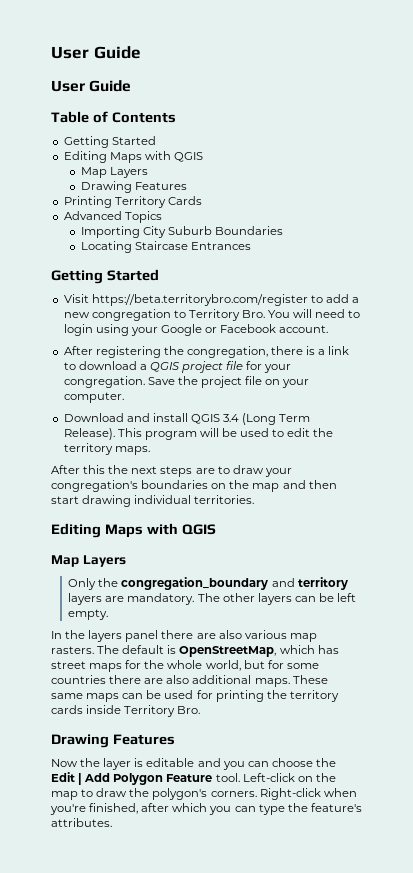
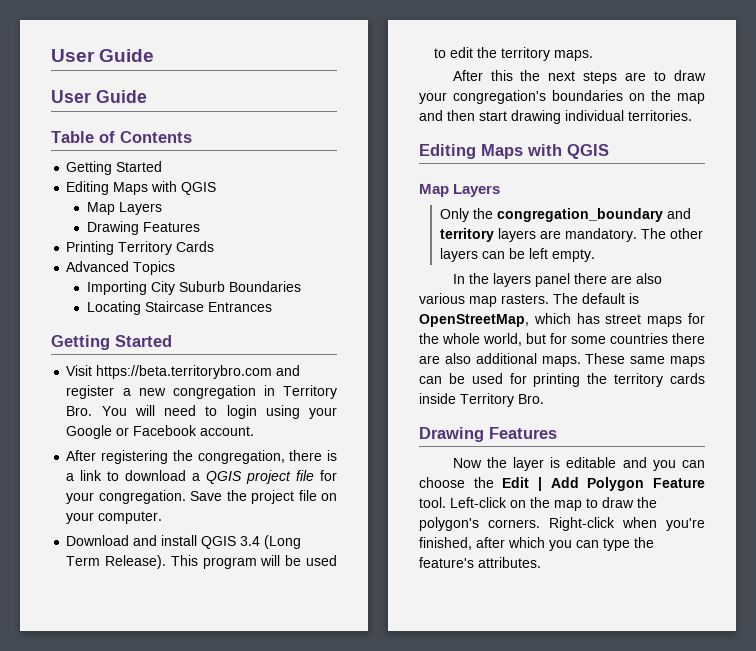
- Visit https://beta.territorybro.com/register to add a new congregation to Territory Bro. You will need to login using your Google or Facebook account.
+ Visit https://beta.territorybro.com and register a new congregation in Territory Bro. You will need to login using your Google or Facebook account.

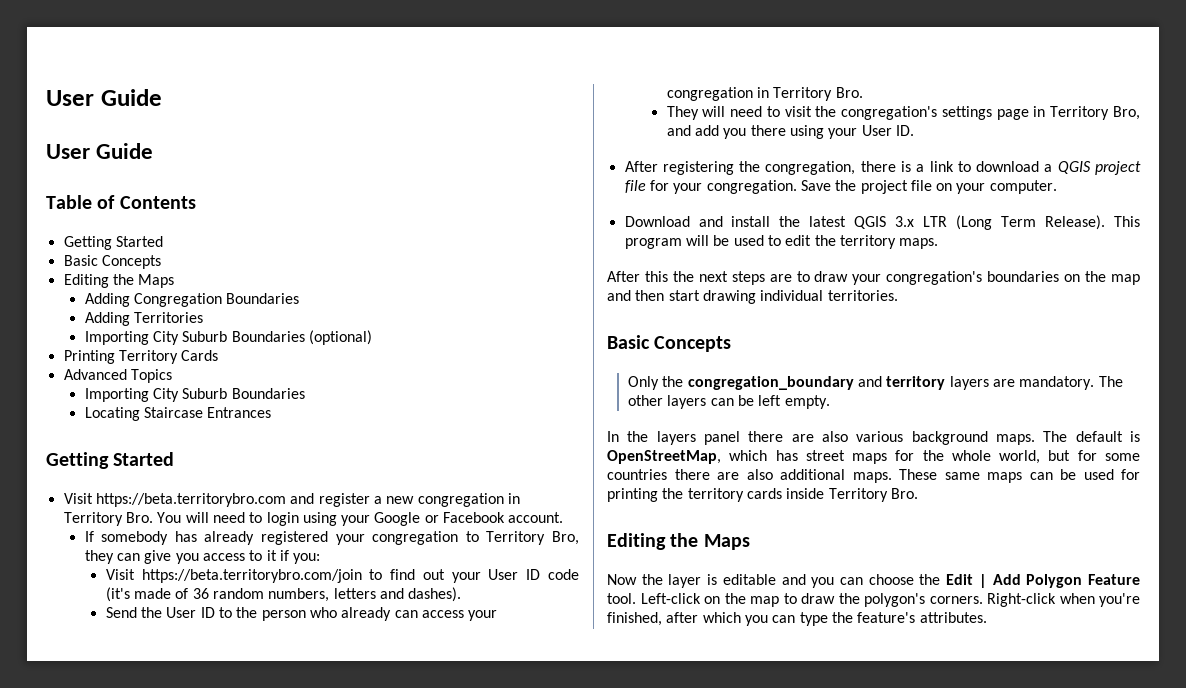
  Table of Contents
  Getting Started
- Editing Maps with QGIS
- Map Layers
- Drawing Features
+ Basic Concepts
+ Editing the Maps
+ Adding Congregation Boundaries
+ Adding Territories
+ Importing City Suburb Boundaries (optional)
+ If somebody has already registered your congregation to Territory Bro, they can give you access to it if you:
+ Visit https://beta.territorybro.com/join to find out your User ID code (it's made of 36 random numbers, letters and dashes).
+ Send the User ID to the person who already can access your congregation in Territory Bro.
+ They will need to visit the congregation's settings page in Territory Bro, and add you there using your User ID.
- Download and install QGIS 3.4 (Long Term Release).
+ Download and install the latest QGIS 3.x LTR (Long Term Release).
  After this the next steps are to draw your congregation's boundaries on the map and then start drawing individual territories.
- Editing Maps with QGIS
- Map Layers
+ Basic Concepts
- In the layers panel there are also various map rasters.
+ In the layers panel there are also various background maps.
  These same maps can be used for printing the territory cards inside Territory Bro.
- Drawing Features
+ Editing the Maps

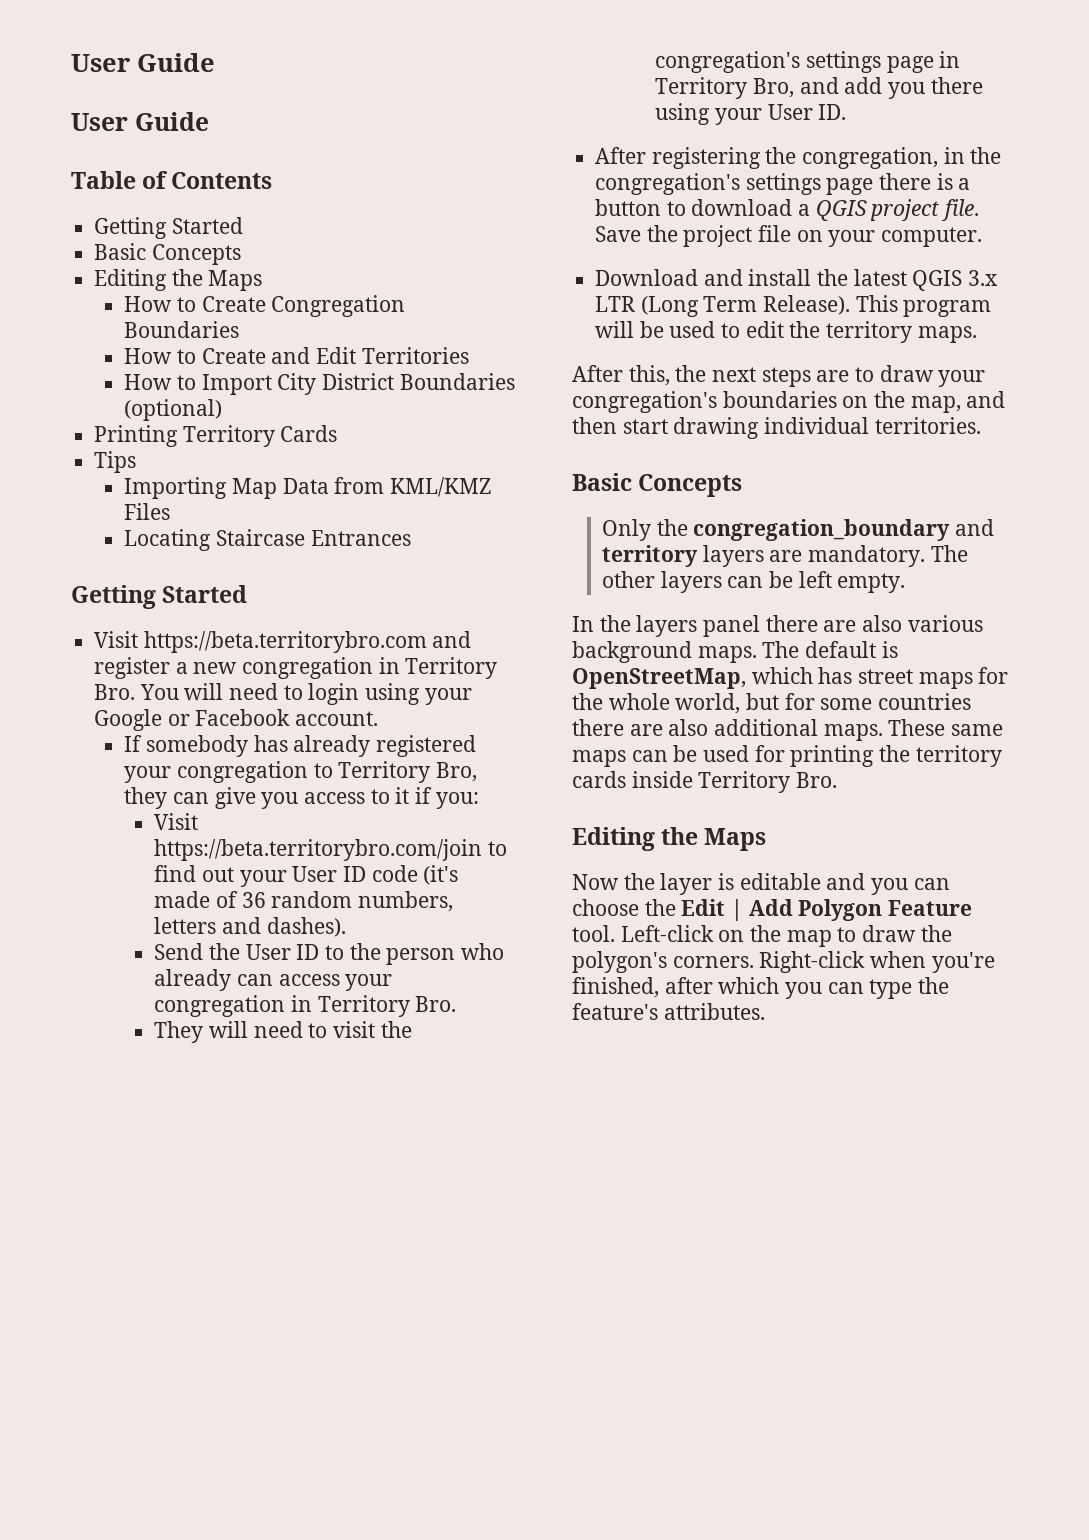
- Adding Congregation Boundaries
+ How to Create Congregation Boundaries
- Adding Territories
- Importing City Suburb Boundaries (optional)
+ How to Create and Edit Territories
+ How to Import City District Boundaries (optional)
- Advanced Topics
- Importing City Suburb Boundaries
+ Tips
+ Importing Map Data from KML/KMZ Files
- After registering the congregation, there is a link to download a QGIS project file for your congregation.
+ After registering the congregation, in the congregation's settings page there is a button to download a QGIS project file.
- After this the next steps are to draw your congregation's boundaries on the map and then start drawing individual territories.
+ After this, the next steps are to draw your congregation's boundaries on the map, and then start drawing individual territories.

